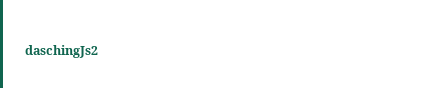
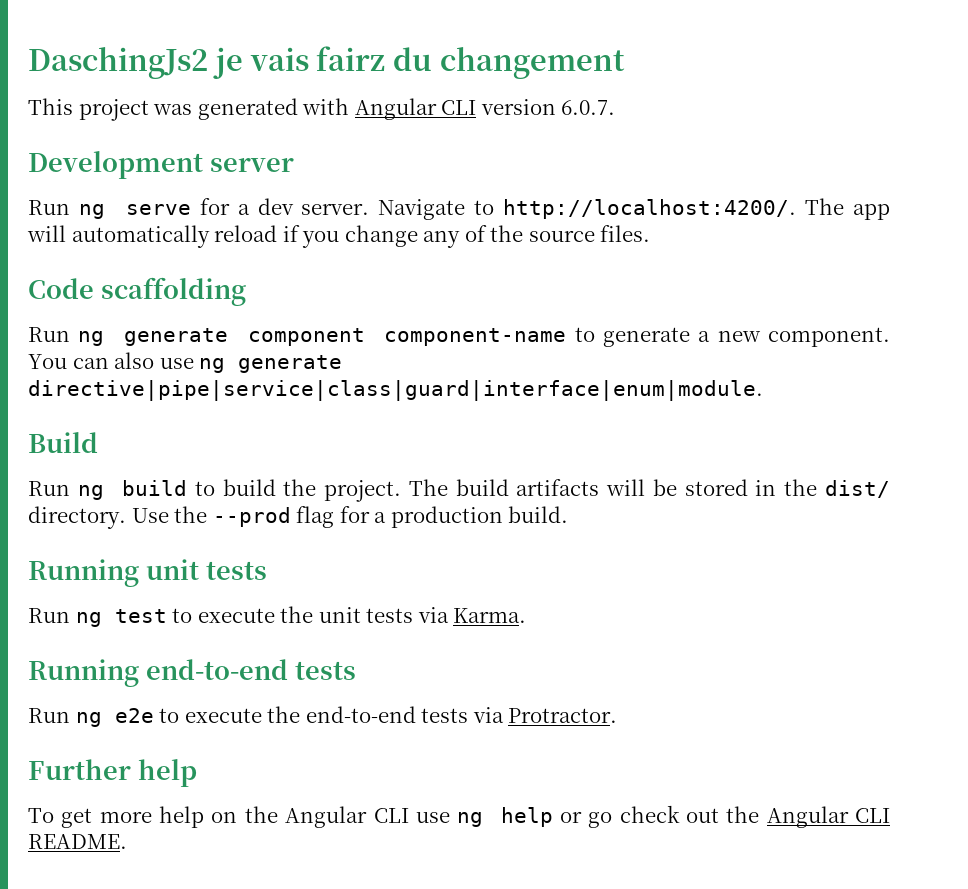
- daschingJs2
+ DaschingJs2 je vais fairz du changement
+ This project was generated with Angular CLI version 6.0.7.
+ Development server
+ Run ng serve for a dev server. Navigate to http://localhost:4200/. The app will automatically reload if you change any of the source files.
+ Code scaffolding
+ Run ng generate component component-name to generate a new component. You can also use ng generate directive|pipe|service|class|guard|interface|enum|module.
+ Build
+ Run ng build to build the project. The build artifacts will be stored in the dist/ directory. Use the --prod flag for a production build.
+ Running unit tests
+ Run ng test to execute the unit tests via Karma.
+ Running end-to-end tests
+ Run ng e2e to execute the end-to-end tests via Protractor.
+ Further help
+ To get more help on the Angular CLI use ng help or go check out the Angular CLI README.

